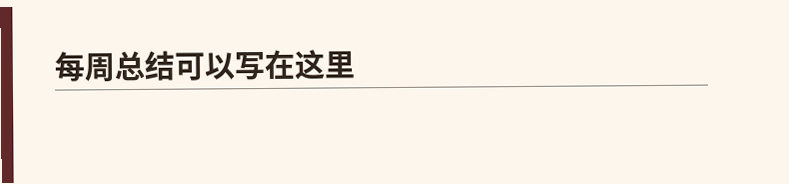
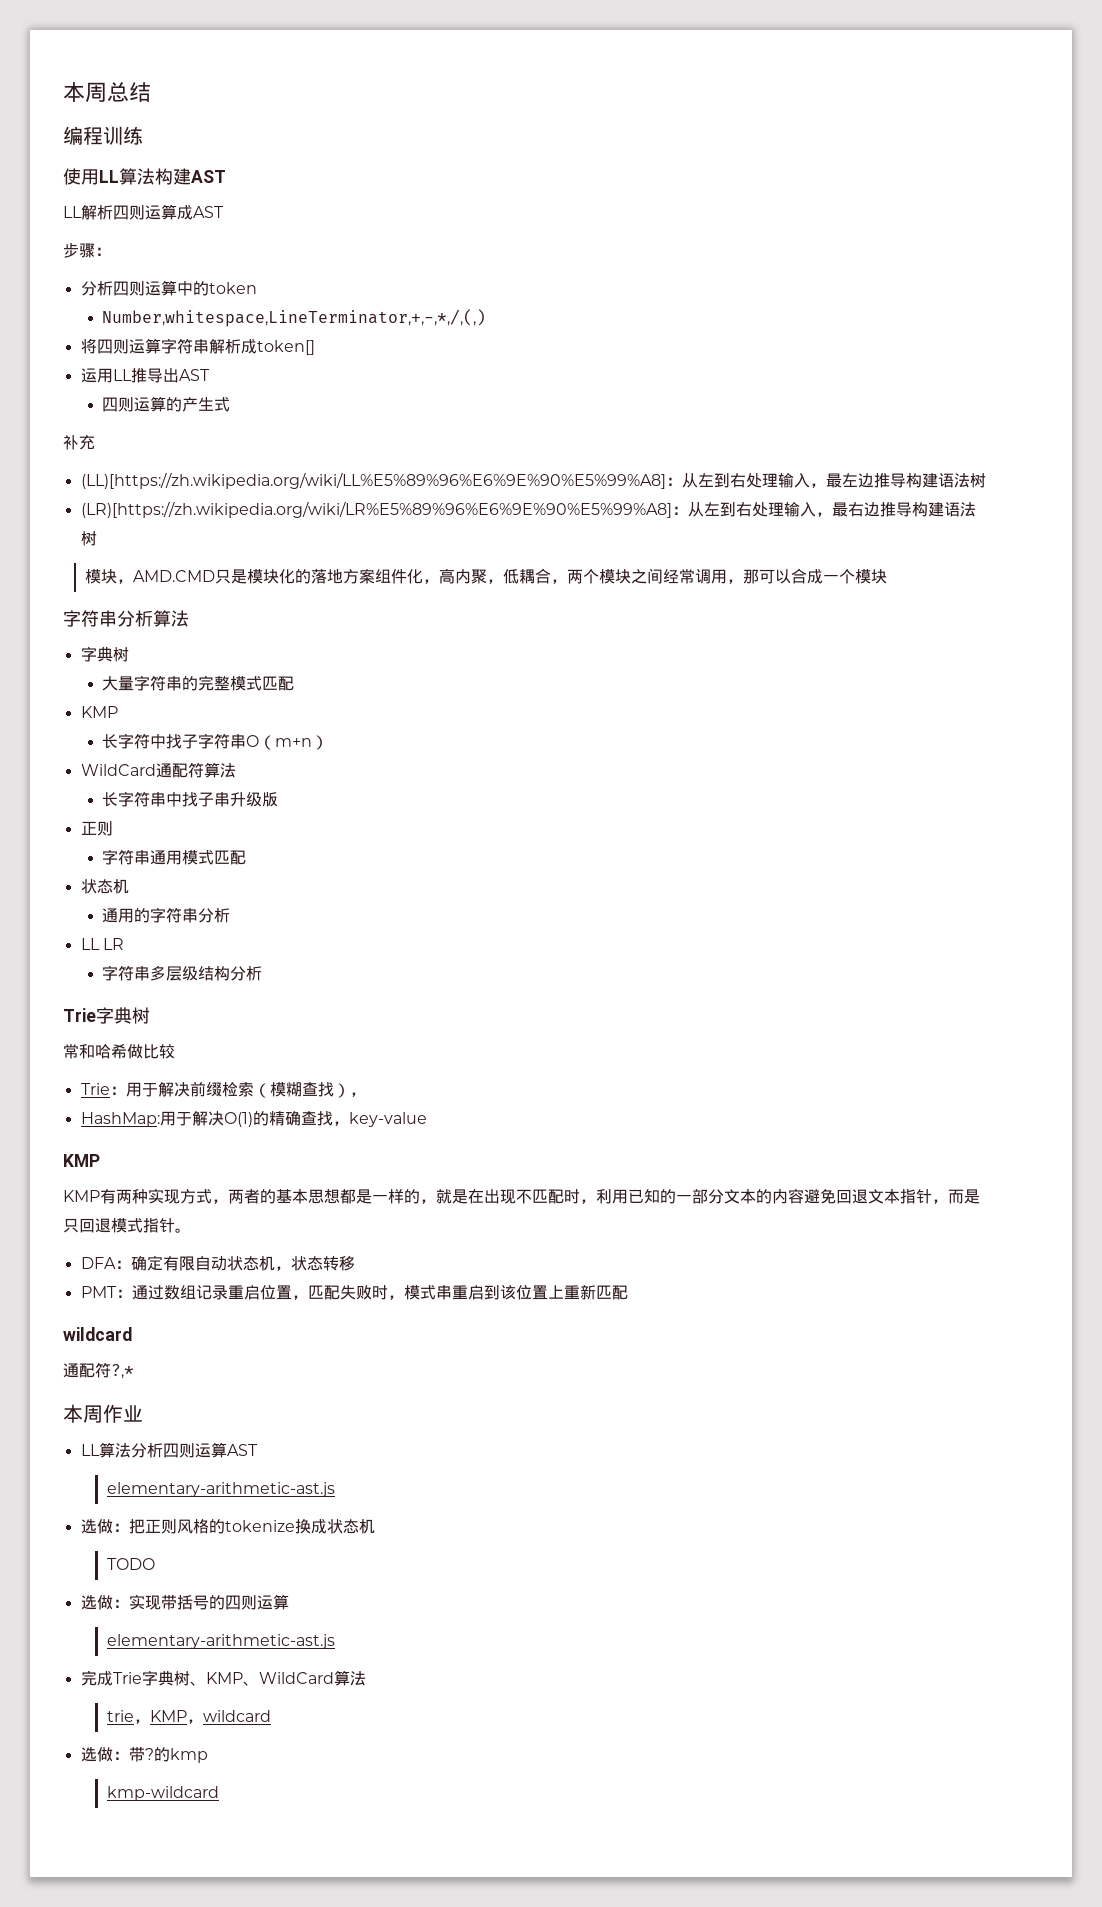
- 每周总结可以写在这里
+ 本周总结
+ 编程训练
+ 使用LL算法构建AST
+ LL解析四则运算成AST
+ 步骤：
+ 分析四则运算中的token
+ Number,whitespace,LineTerminator,+,-,*,/,(,)
+ 将四则运算字符串解析成token[]
+ 运用LL推导出AST
+ 四则运算的产生式
+ 补充
+ (LL)[https://zh.wikipedia.org/wiki/LL%E5%89%96%E6%9E%90%E5%99%A8]：从左到右处理输入，最左边推导构建语法树
+ (LR)[https://zh.wikipedia.org/wiki/LR%E5%89%96%E6%9E%90%E5%99%A8]：从左到右处理输入，最右边推导构建语法树
+ 模块，AMD.CMD只是模块化的落地方案组件化，高内聚，低耦合，两个模块之间经常调用，那可以合成一个模块
+ 字符串分析算法
+ 字典树
+ 大量字符串的完整模式匹配
+ KMP
+ 长字符中找子字符串O（m+n）
+ WildCard通配符算法
+ 长字符串中找子串升级版
+ 正则
+ 字符串通用模式匹配
+ 状态机
+ 通用的字符串分析
+ LL LR
+ 字符串多层级结构分析
+ Trie字典树
+ 常和哈希做比较
+ Trie：用于解决前缀检索（模糊查找），
+ HashMap:用于解决O(1)的精确查找，key-value
+ KMP
+ KMP有两种实现方式，两者的基本思想都是一样的，就是在出现不匹配时，利用已知的一部分文本的内容避免回退文本指针，而是只回退模式指针。
+ DFA：确定有限自动状态机，状态转移
+ PMT：通过数组记录重启位置，匹配失败时，模式串重启到该位置上重新匹配
+ wildcard
+ 通配符?,*
+ 本周作业
+ LL算法分析四则运算AST
+ elementary-arithmetic-ast.js
+ 选做：把正则风格的tokenize换成状态机
+ TODO
+ 选做：实现带括号的四则运算
+ elementary-arithmetic-ast.js
+ 完成Trie字典树、KMP、WildCard算法
+ trie，KMP，wildcard
+ 选做：带?的kmp
+ kmp-wildcard

